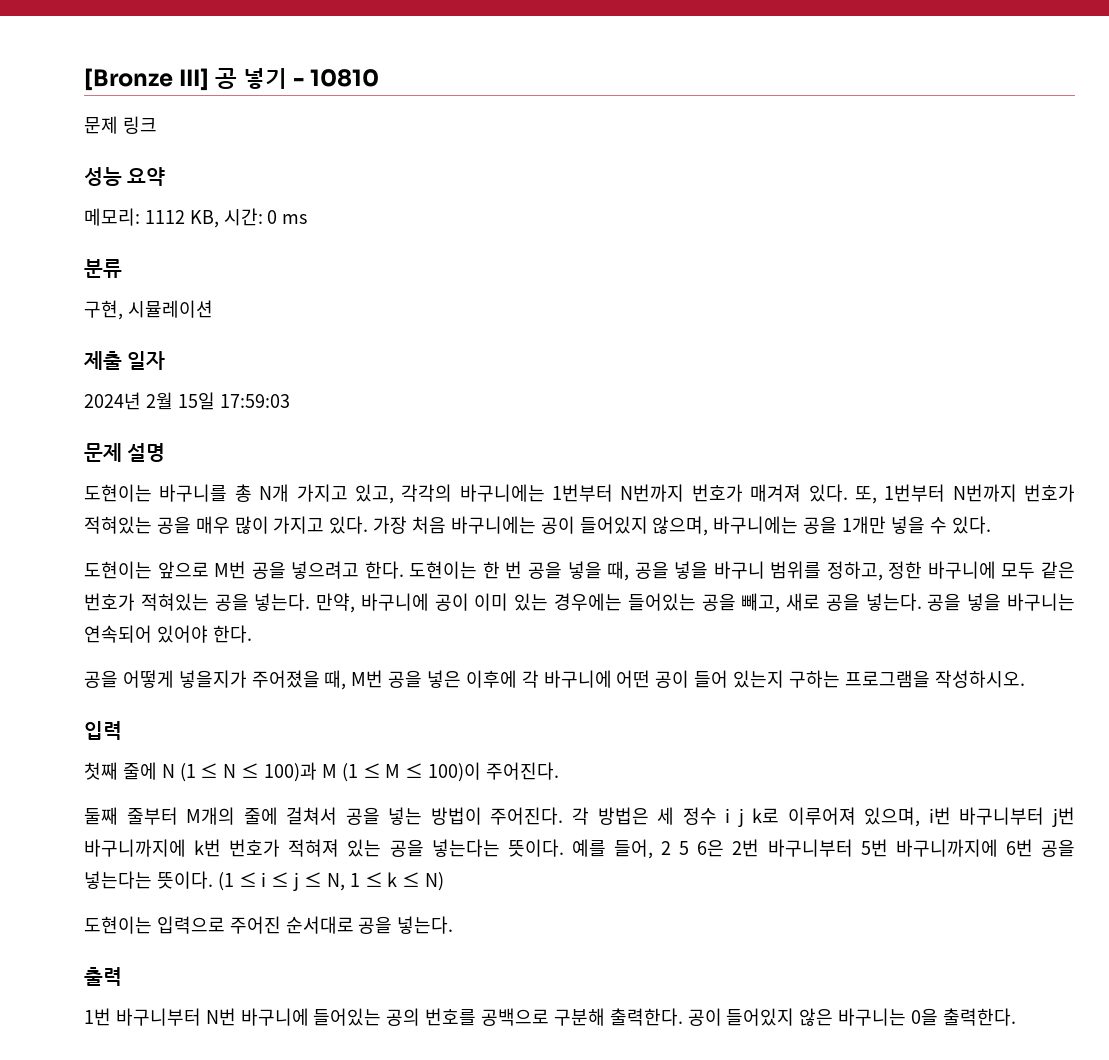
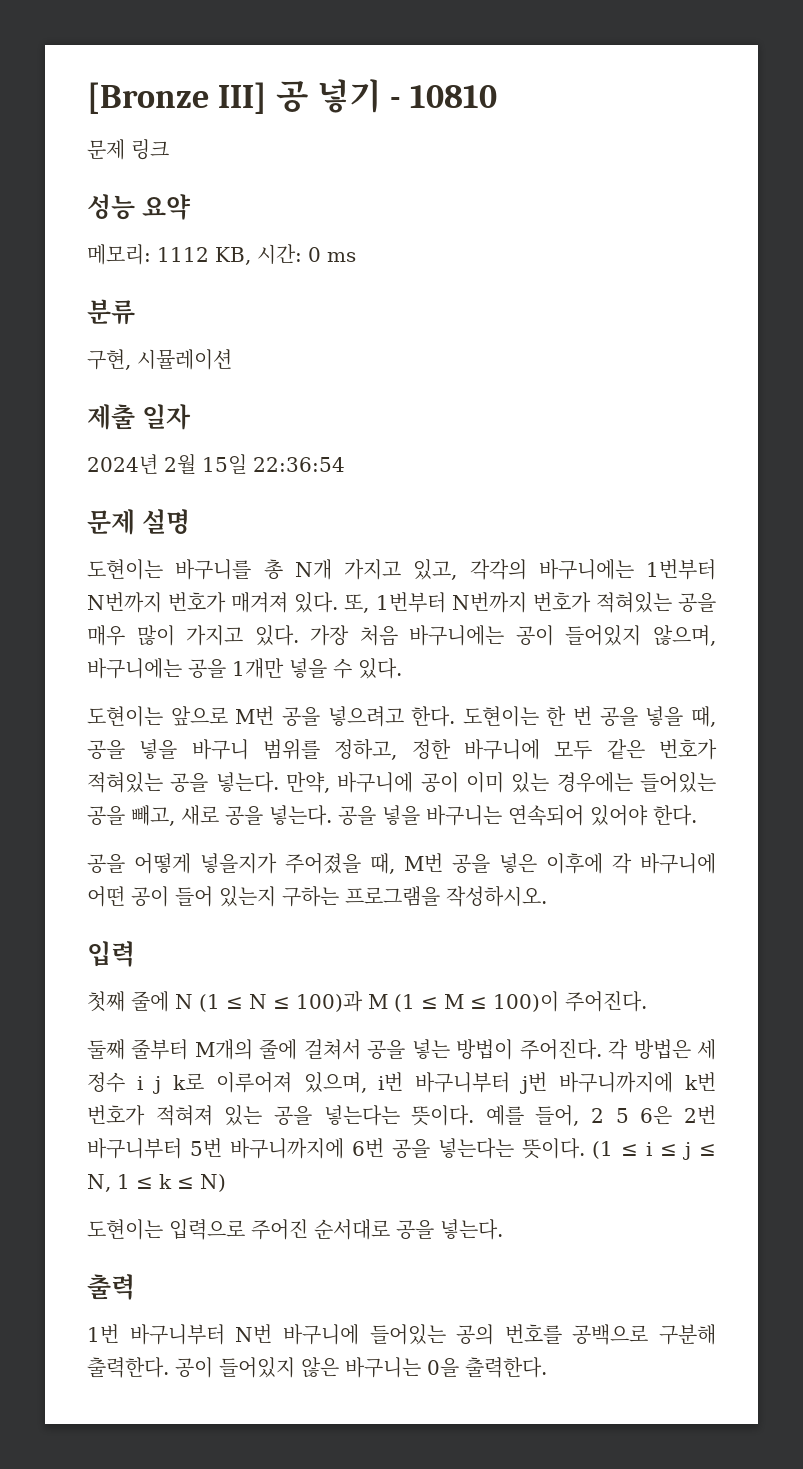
- 2024년 2월 15일 17:59:03
+ 2024년 2월 15일 22:36:54

